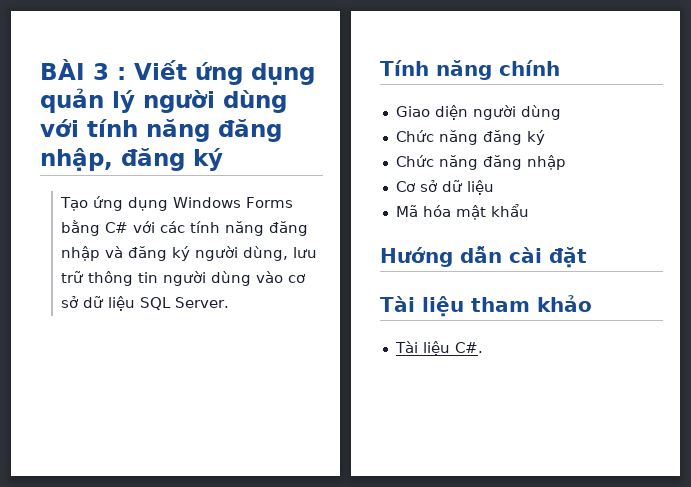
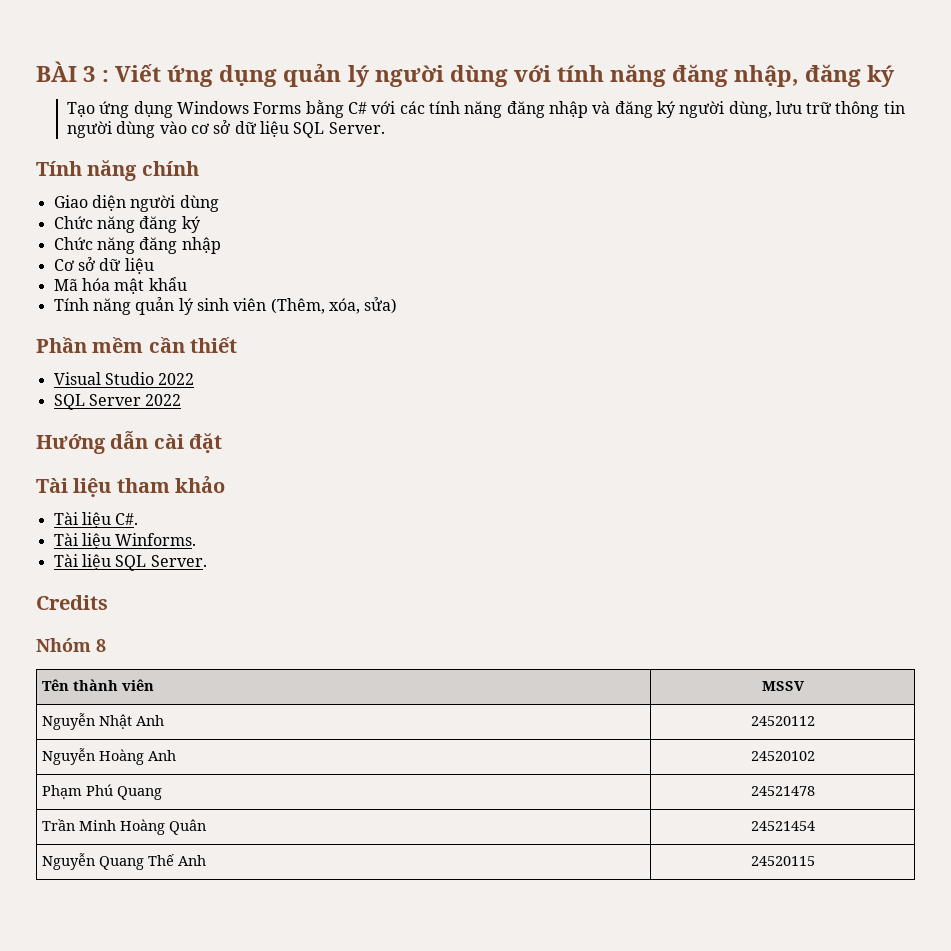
+ Tính năng quản lý sinh viên (Thêm, xóa, sửa)
+ Phần mềm cần thiết
+ Visual Studio 2022
+ SQL Server 2022
+ Tài liệu Winforms.
+ Tài liệu SQL Server.
+ Credits
+ Nhóm 8
+ Tên thành viên | MSSV
+ Nguyễn Nhật Anh | 24520112
+ Nguyễn Hoàng Anh | 24520102
+ Phạm Phú Quang | 24521478
+ Trần Minh Hoàng Quân | 24521454
+ Nguyễn Quang Thế Anh | 24520115

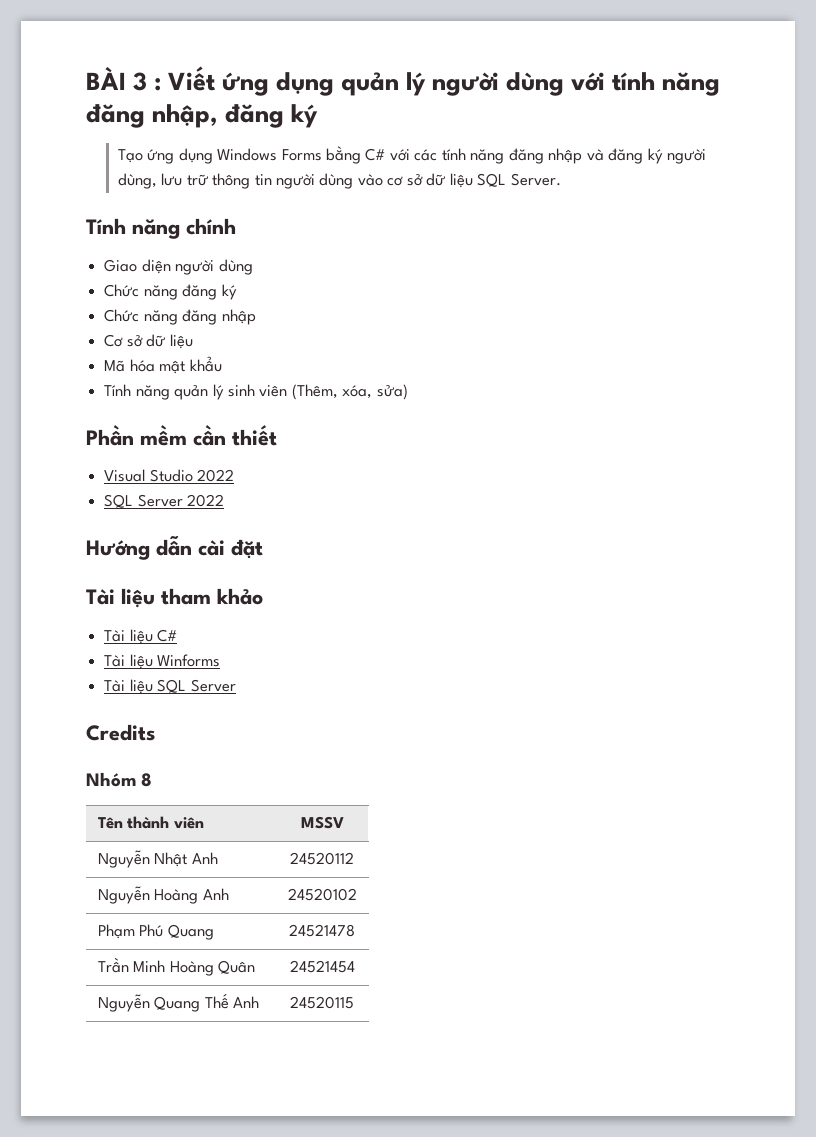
- Tài liệu C#.
- Tài liệu Winforms.
+ Tài liệu C#
+ Tài liệu Winforms
- Tài liệu SQL Server.
+ Tài liệu SQL Server

